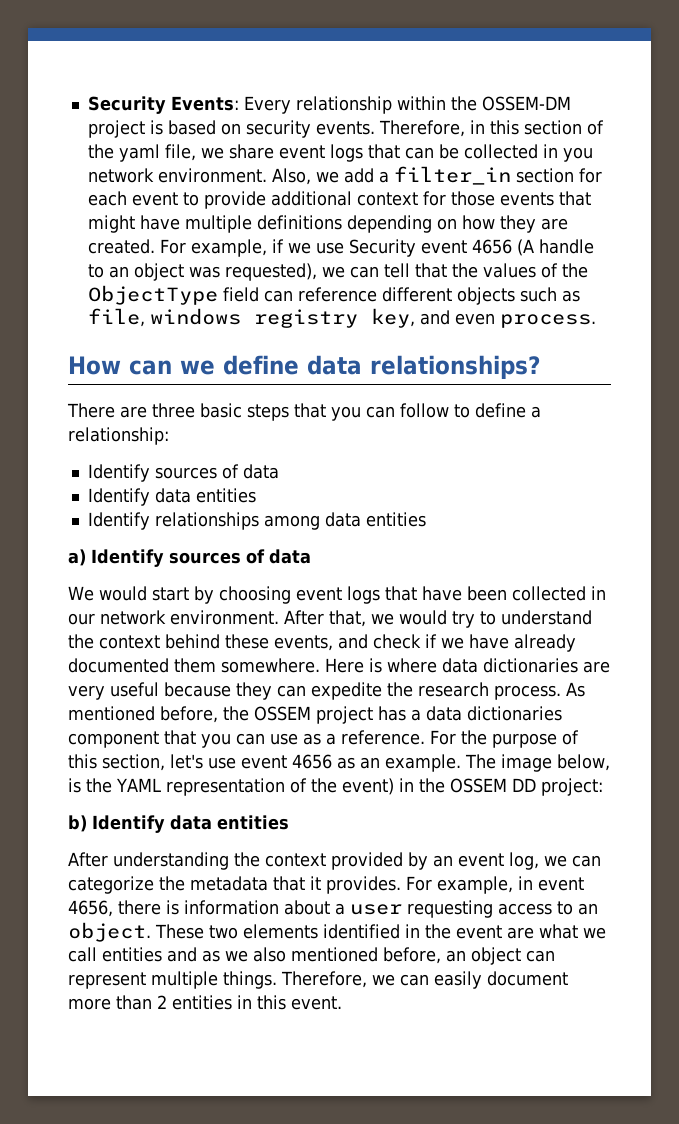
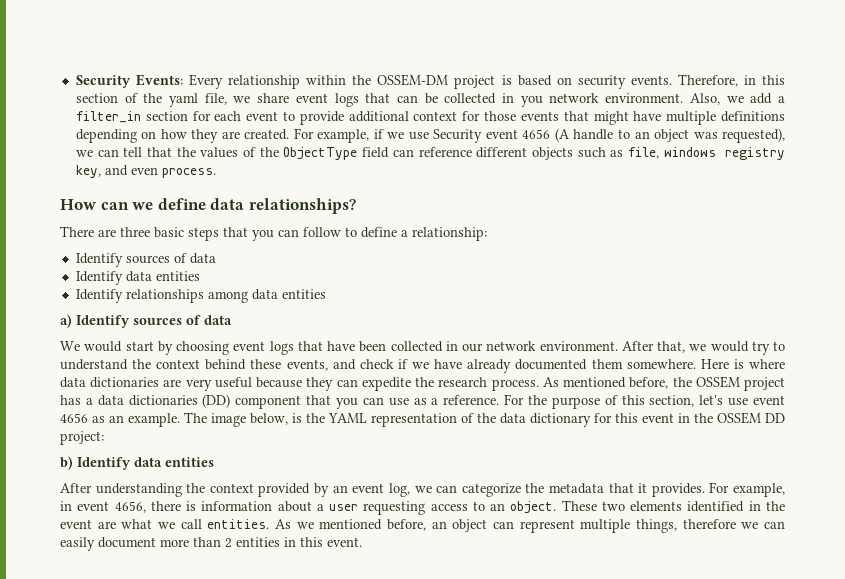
- As mentioned before, the OSSEM project has a data dictionaries component that you can use as a reference.
+ As mentioned before, the OSSEM project has a data dictionaries (DD) component that you can use as a reference.
- The image below, is the YAML representation of the event) in the OSSEM DD project:
+ The image below, is the YAML representation of the data dictionary for this event in the OSSEM DD project:
- These two elements identified in the event are what we call entities and as we also mentioned before, an object can represent multiple things. Therefore, we can easily document more than 2 entities in this event.
+ These two elements identified in the event are what we call entities. As we mentioned before, an object can represent multiple things, therefore we can easily document more than 2 entities in this event.

